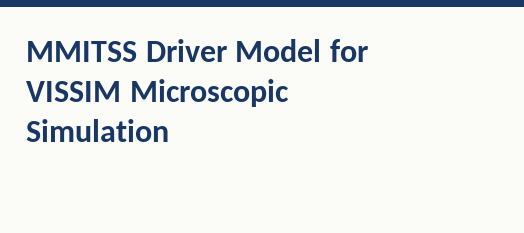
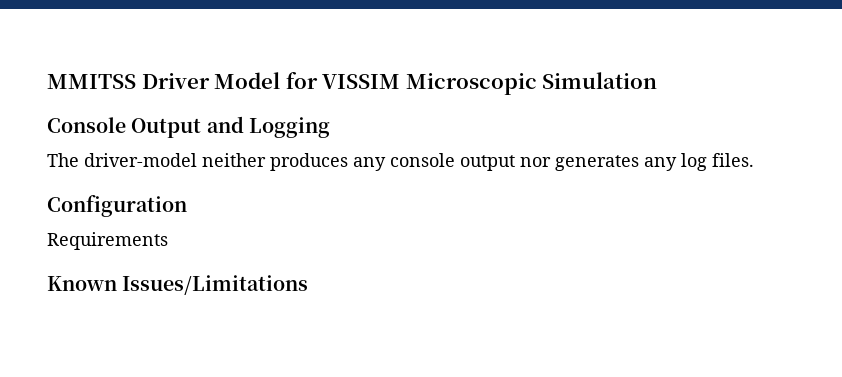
+ Console Output and Logging
+ The driver-model neither produces any console output nor generates any log files.
+ Configuration
+ Requirements
+ Known Issues/Limitations

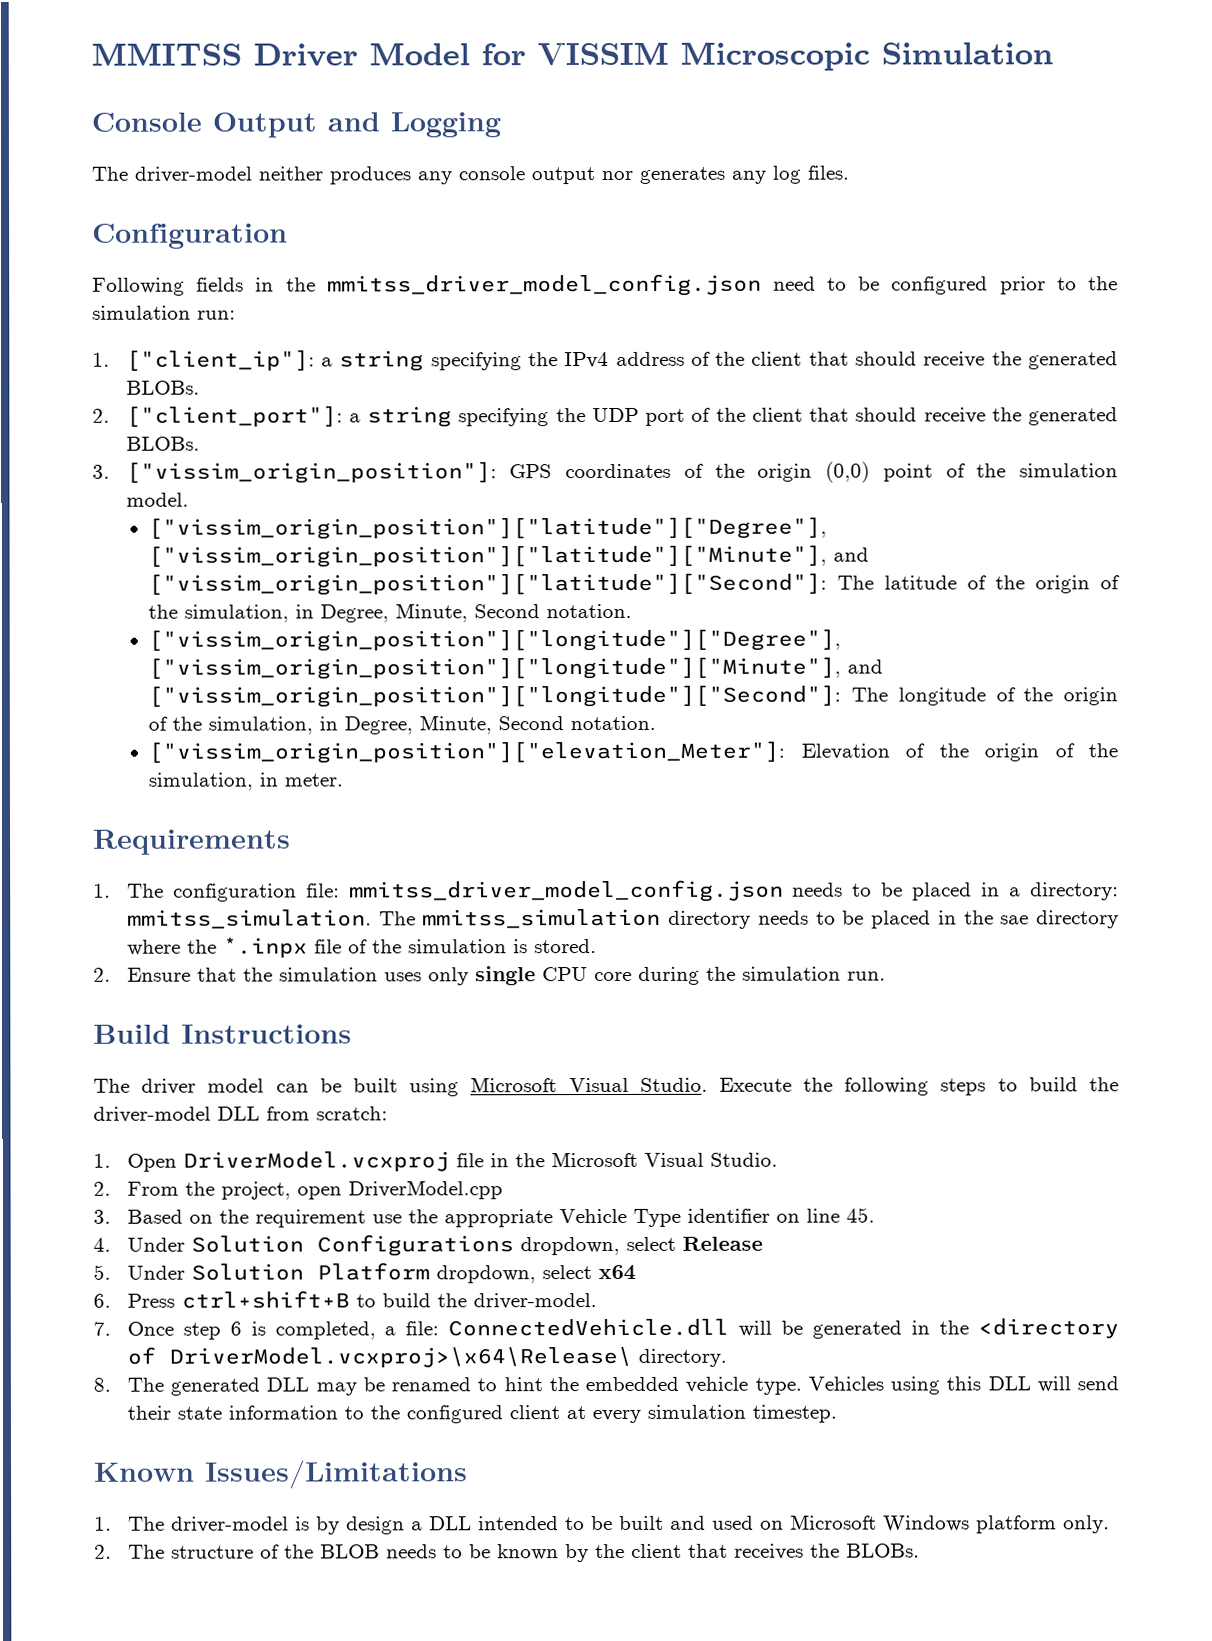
+ Following fields in the mmitss_driver_model_config.json need to be configured prior to the simulation run:
+ 1. ["client_ip"]: a string specifying the IPv4 address of the client that should receive the generated BLOBs.
+ 2. ["client_port"]: a string specifying the UDP port of the client that should receive the generated BLOBs.
+ 3. ["vissim_origin_position"]: GPS coordinates of the origin (0,0) point of the simulation model.
+ ["vissim_origin_position"]["latitude"]["Degree"], ["vissim_origin_position"]["latitude"]["Minute"], and ["vissim_origin_position"]["latitude"]["Second"]: The latitude of the origin of the simulation, in Degree, Minute, Second notation.
+ ["vissim_origin_position"]["longitude"]["Degree"], ["vissim_origin_position"]["longitude"]["Minute"], and ["vissim_origin_position"]["longitude"]["Second"]: The longitude of the origin of the simulation, in Degree, Minute, Second notation.
+ ["vissim_origin_position"]["elevation_Meter"]: Elevation of the origin of the simulation, in meter.
  Requirements
+ 1. The configuration file: mmitss_driver_model_config.json needs to be placed in a directory: mmitss_simulation. The mmitss_simulation directory needs to be placed in the sae directory where the *.inpx file of the simulation is stored.
+ 2. Ensure that the simulation uses only single CPU core during the simulation run.
+ Build Instructions
+ The driver model can be built using Microsoft Visual Studio. Execute the following steps to build the driver-model DLL from scratch:
+ 1. Open DriverModel.vcxproj file in the Microsoft Visual Studio.
+ 2. From the project, open DriverModel.cpp
+ 3. Based on the requirement use the appropriate Vehicle Type identifier on line 45.
+ 4. Under Solution Configurations dropdown, select Release
+ 5. Under Solution Platform dropdown, select x64
+ 6. Press ctrl+shift+B to build the driver-model.
+ 7. Once step 6 is completed, a file: ConnectedVehicle.dll will be generated in the <directory of DriverModel.vcxproj>\x64\Release\ directory.
+ 8. The generated DLL may be renamed to hint the embedded vehicle type. Vehicles using this DLL will send their state information to the configured client at every simulation timestep.
  Known Issues/Limitations
+ 1. The driver-model is by design a DLL intended to be built and used on Microsoft Windows platform only.
+ 2. The structure of the BLOB needs to be known by the client that receives the BLOBs.

